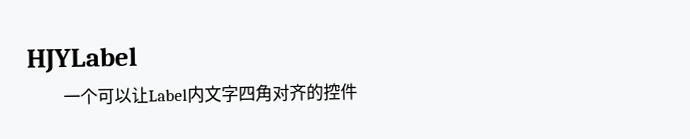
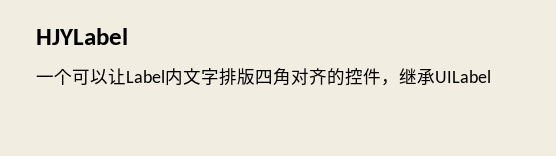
- 一个可以让Label内文字四角对齐的控件
+ 一个可以让Label内文字排版四角对齐的控件，继承UILabel

